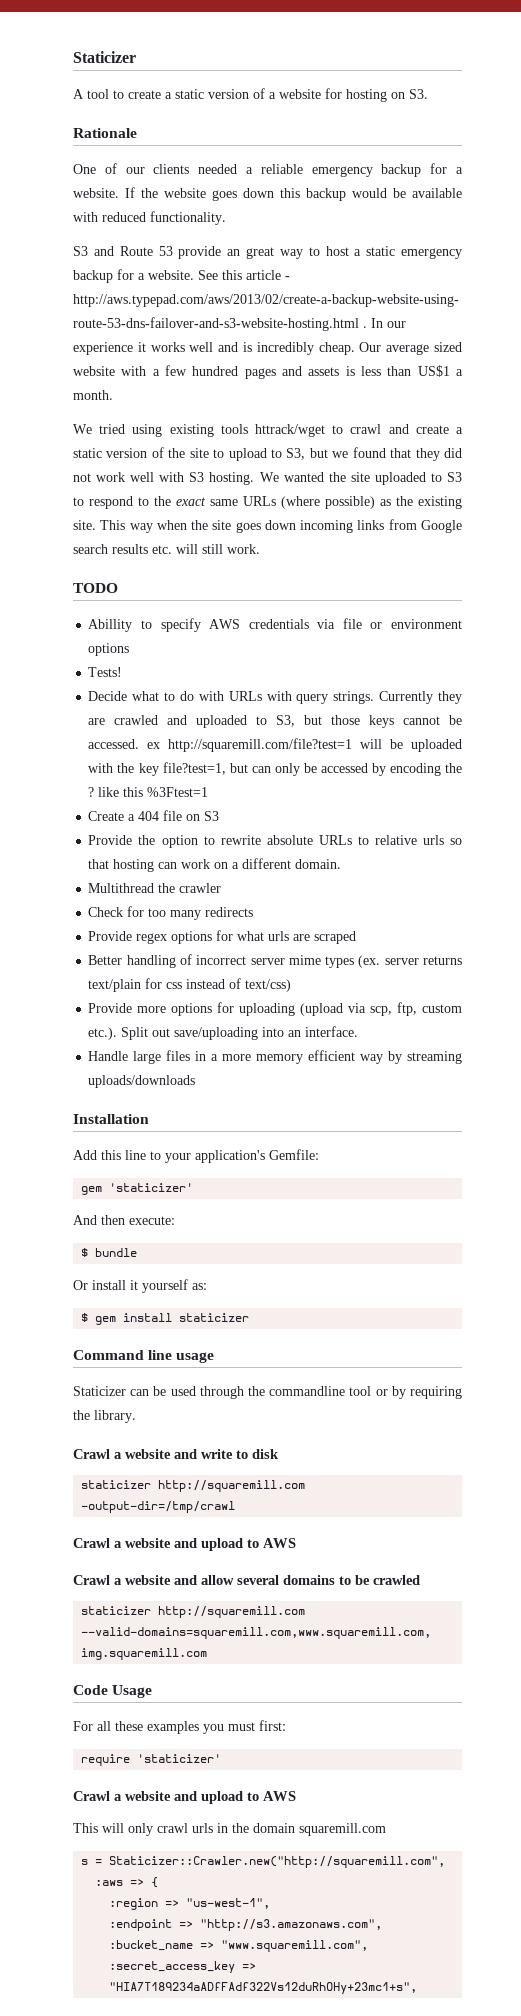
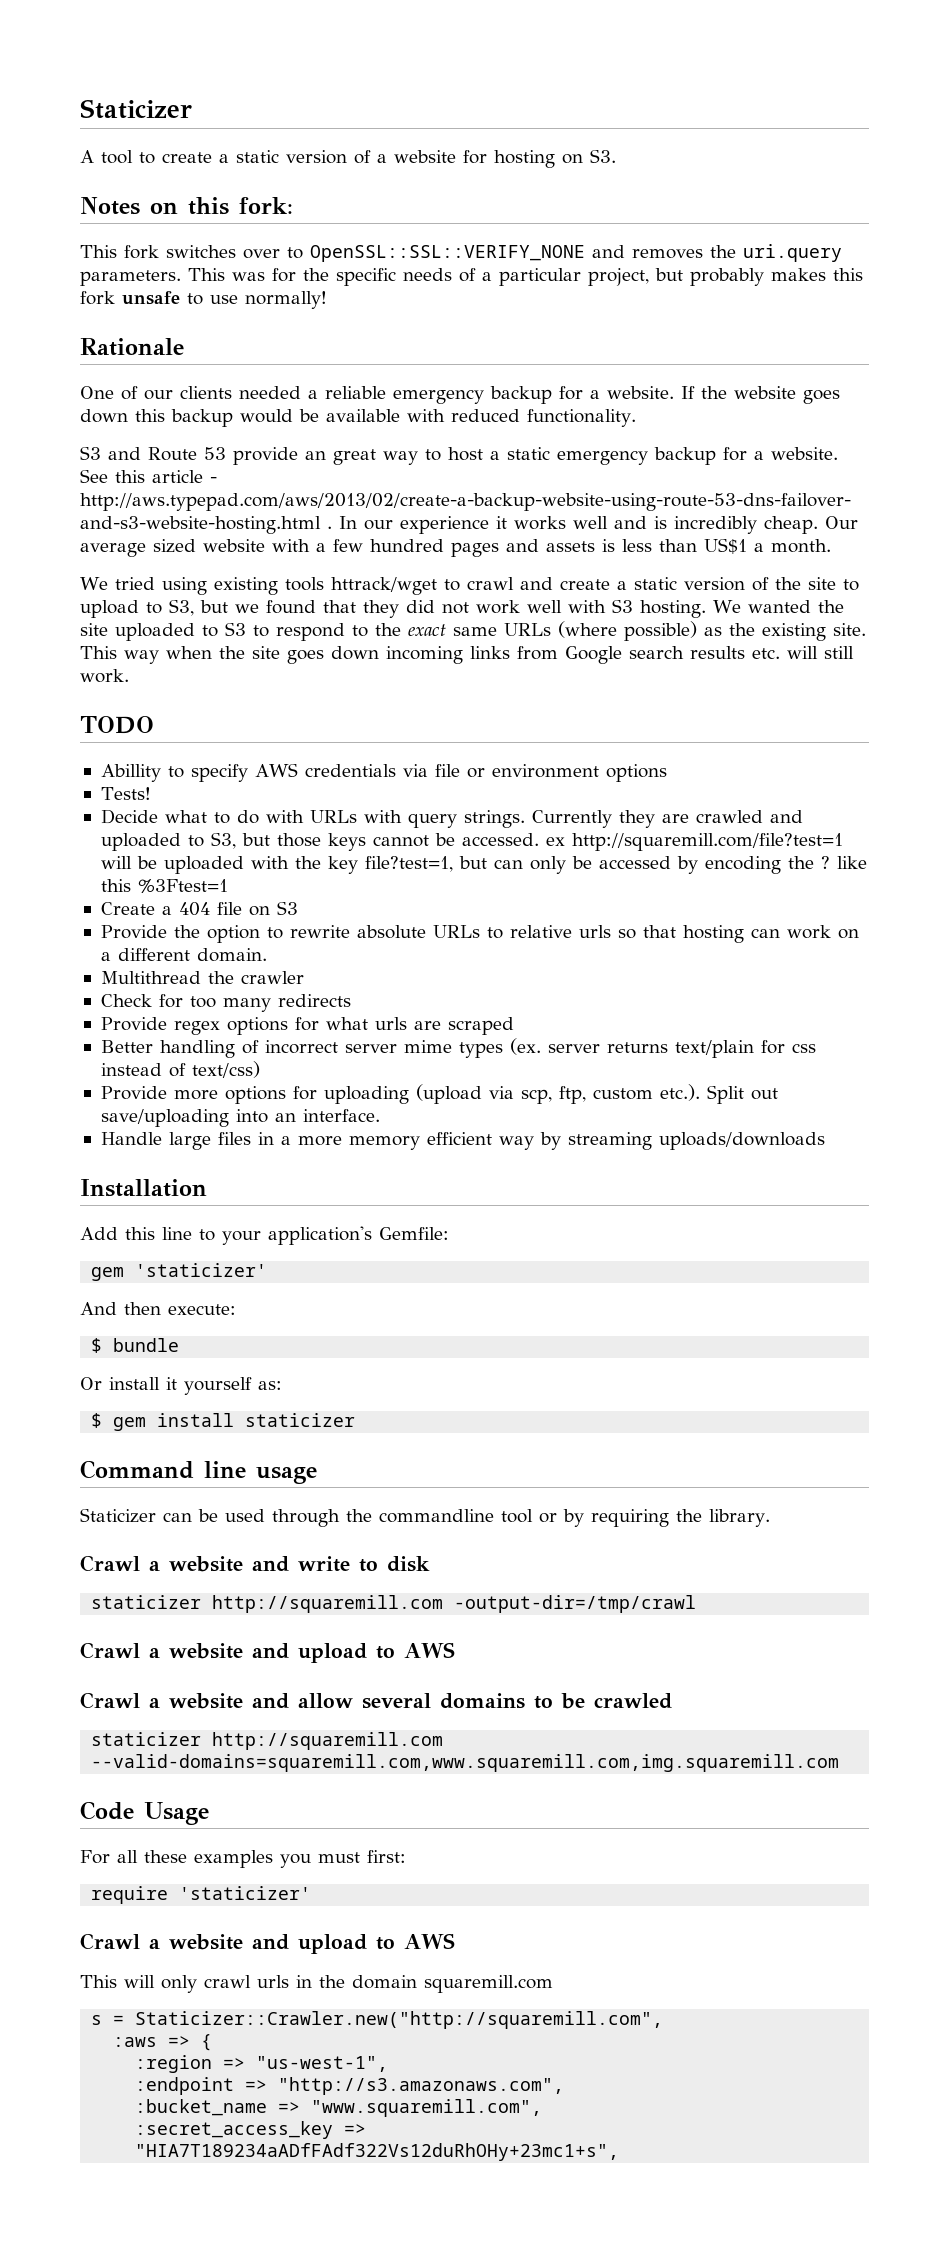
+ Notes on this fork:
+ This fork switches over to OpenSSL::SSL::VERIFY_NONE and removes the uri.query parameters. This was for the specific needs of a particular project, but probably makes this fork unsafe to use normally!

